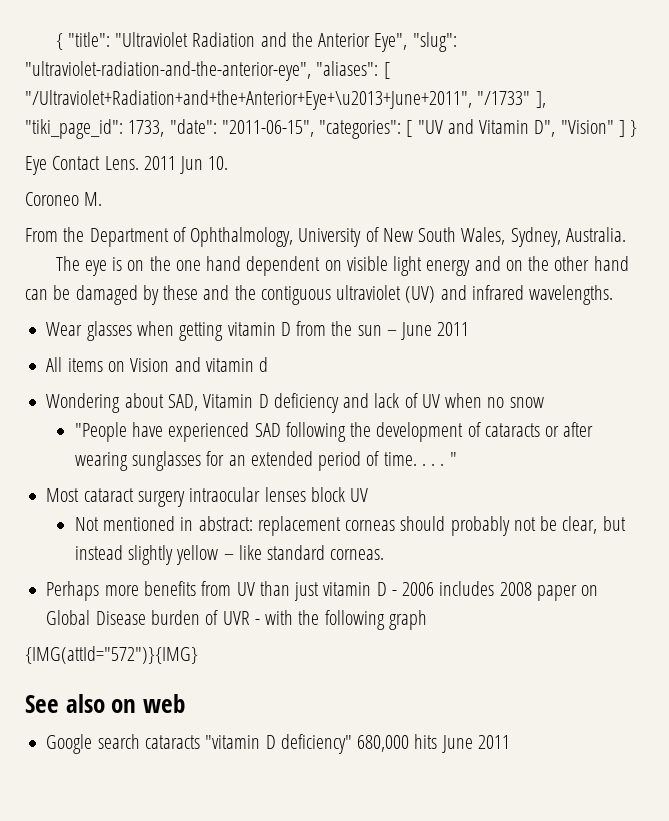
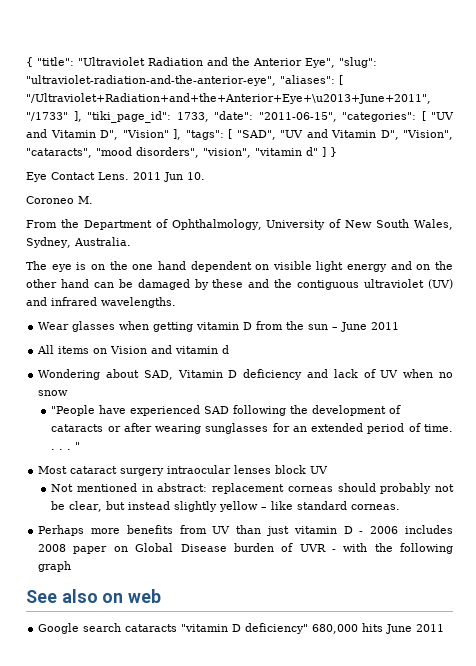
- { "title": "Ultraviolet Radiation and the Anterior Eye", "slug": "ultraviolet-radiation-and-the-anterior-eye", "aliases": [ "/Ultraviolet+Radiation+and+the+Anterior+Eye+\u2013+June+2011", "/1733" ], "tiki_page_id": 1733, "date": "2011-06-15", "categories": [ "UV and Vitamin D", "Vision" ] }
+ { "title": "Ultraviolet Radiation and the Anterior Eye", "slug": "ultraviolet-radiation-and-the-anterior-eye", "aliases": [ "/Ultraviolet+Radiation+and+the+Anterior+Eye+\u2013+June+2011", "/1733" ], "tiki_page_id": 1733, "date": "2011-06-15", "categories": [ "UV and Vitamin D", "Vision" ], "tags": [ "SAD", "UV and Vitamin D", "Vision", "cataracts", "mood disorders", "vision", "vitamin d" ] }
- {IMG(attId="572")}{IMG}

